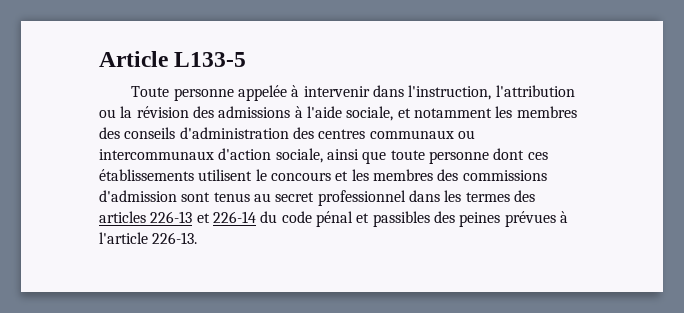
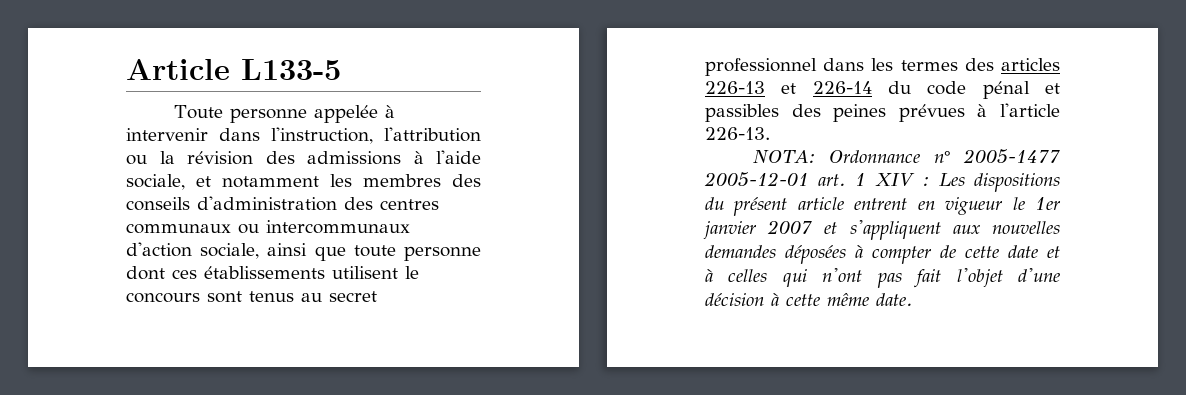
- Toute personne appelée à intervenir dans l'instruction, l'attribution ou la révision des admissions à l'aide sociale, et notamment les membres des conseils d'administration des centres communaux ou intercommunaux d'action sociale, ainsi que toute personne dont ces établissements utilisent le concours et les membres des commissions d'admission sont tenus au secret professionnel dans les termes des articles 226-13 et 226-14 du code pénal et passibles des peines prévues à l'article 226-13.
+ Toute personne appelée à intervenir dans l'instruction, l'attribution ou la révision des admissions à l'aide sociale, et notamment les membres des conseils d'administration des centres communaux ou intercommunaux d'action sociale, ainsi que toute personne dont ces établissements utilisent le concours sont tenus au secret professionnel dans les termes des articles 226-13 et 226-14 du code pénal et passibles des peines prévues à l'article 226-13.
+ NOTA: Ordonnance n° 2005-1477 2005-12-01 art. 1 XIV : Les dispositions du présent article entrent en vigueur le 1er janvier 2007 et s'appliquent aux nouvelles demandes déposées à compter de cette date et à celles qui n'ont pas fait l'objet d'une décision à cette même date.

